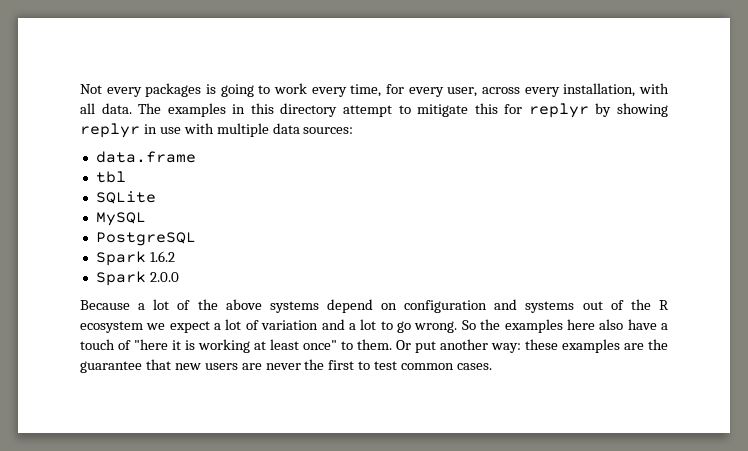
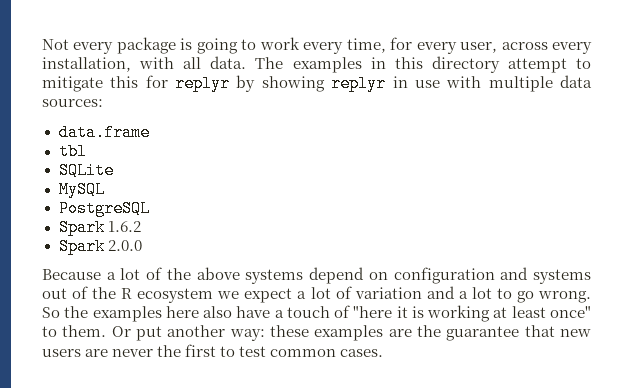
- Not every packages is going to work every time, for every user, across every installation, with all data.
+ Not every package is going to work every time, for every user, across every installation, with all data.

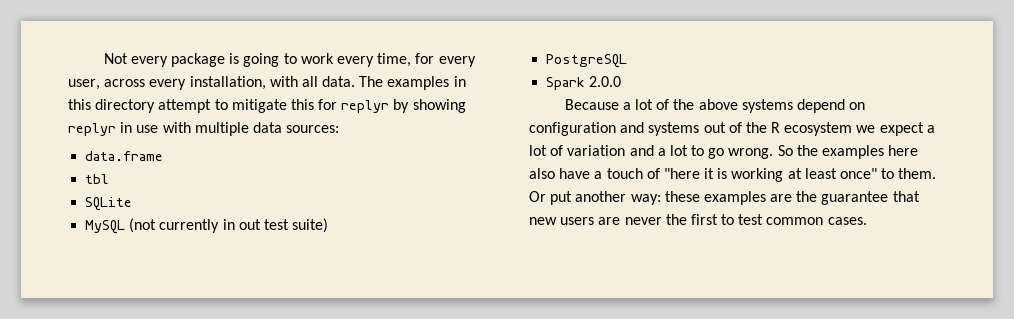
- MySQL
+ MySQL (not currently in out test suite)
- Spark 1.6.2

